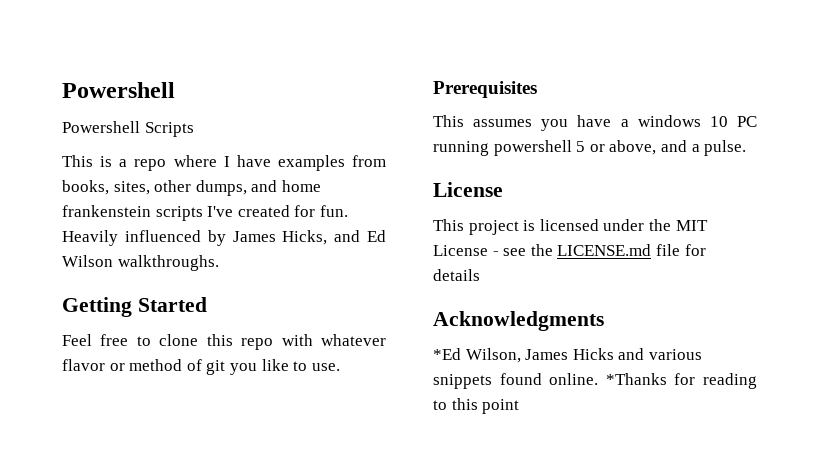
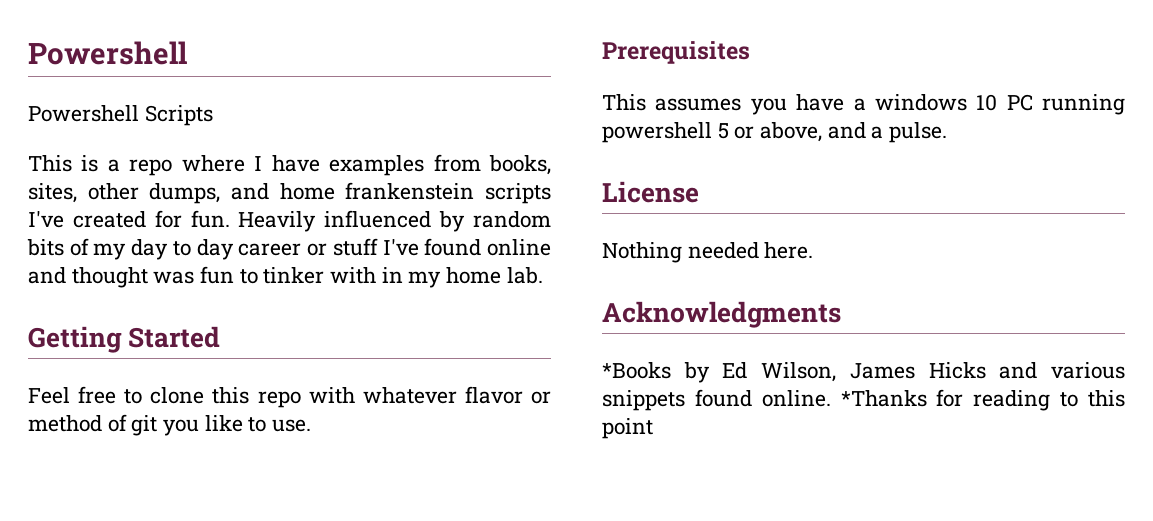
- Heavily influenced by James Hicks, and Ed Wilson walkthroughs.
+ Heavily influenced by random bits of my day to day career or stuff I've found online and thought was fun to tinker with in my home lab.
- This project is licensed under the MIT License - see the LICENSE.md file for details
+ Nothing needed here.
  Acknowledgments
- *Ed Wilson, James Hicks and various snippets found online.
+ *Books by Ed Wilson, James Hicks and various snippets found online.

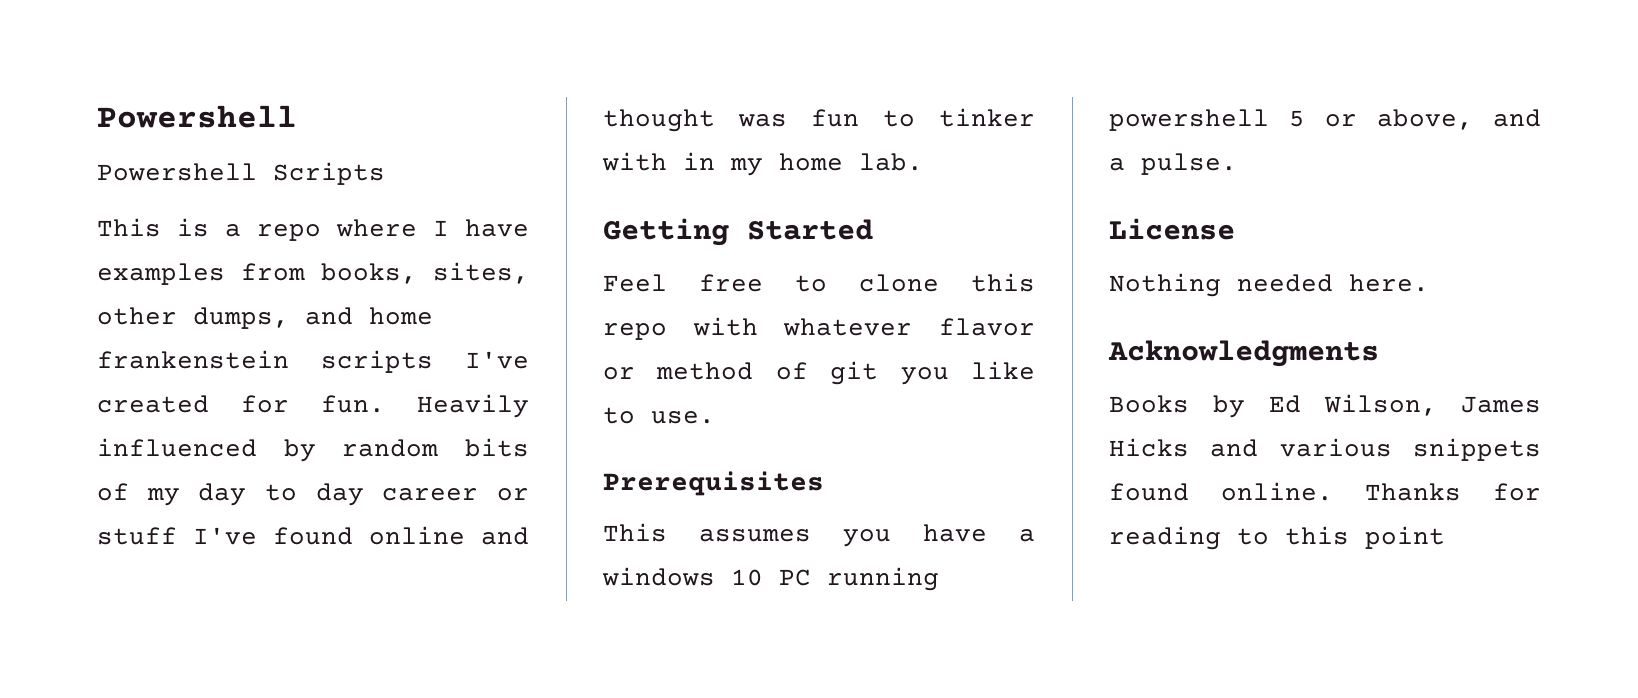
- *Books by Ed Wilson, James Hicks and various snippets found online.
+ Books by Ed Wilson, James Hicks and various snippets found online.
- *Thanks for reading to this point
+ Thanks for reading to this point

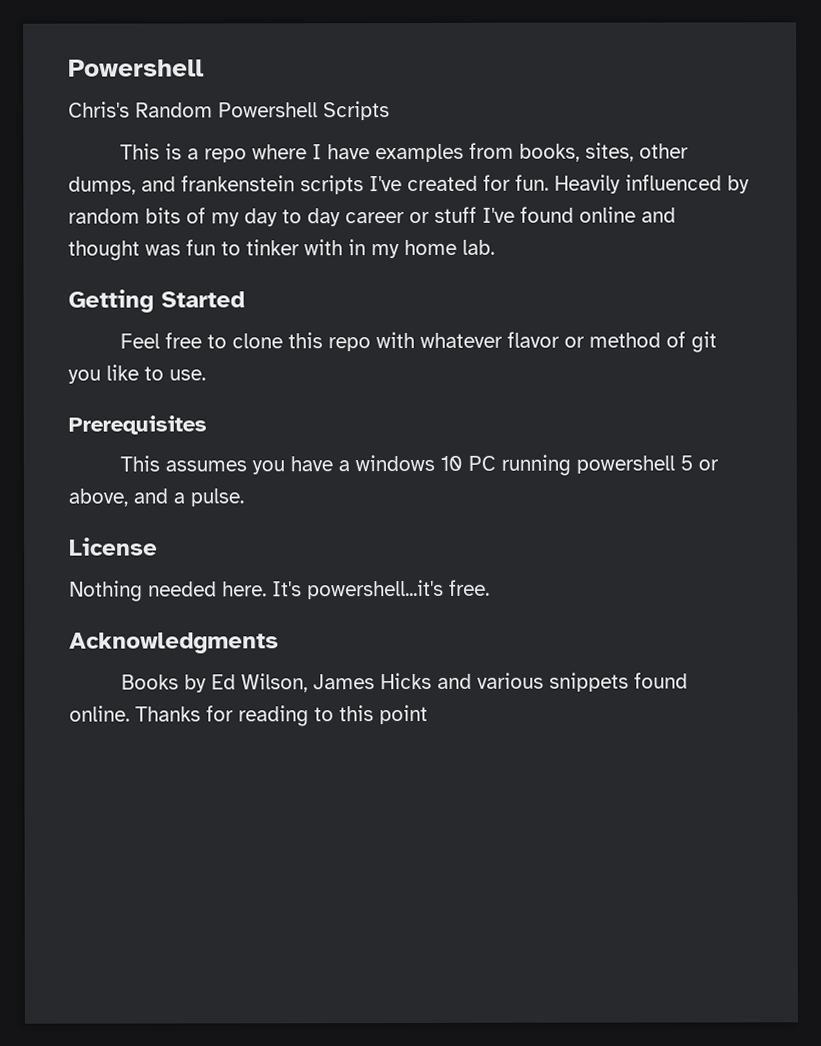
- Powershell Scripts
+ Chris's Random Powershell Scripts
- This is a repo where I have examples from books, sites, other dumps, and home frankenstein scripts I've created for fun.
+ This is a repo where I have examples from books, sites, other dumps, and frankenstein scripts I've created for fun.
+ It's powershell...it's free.

